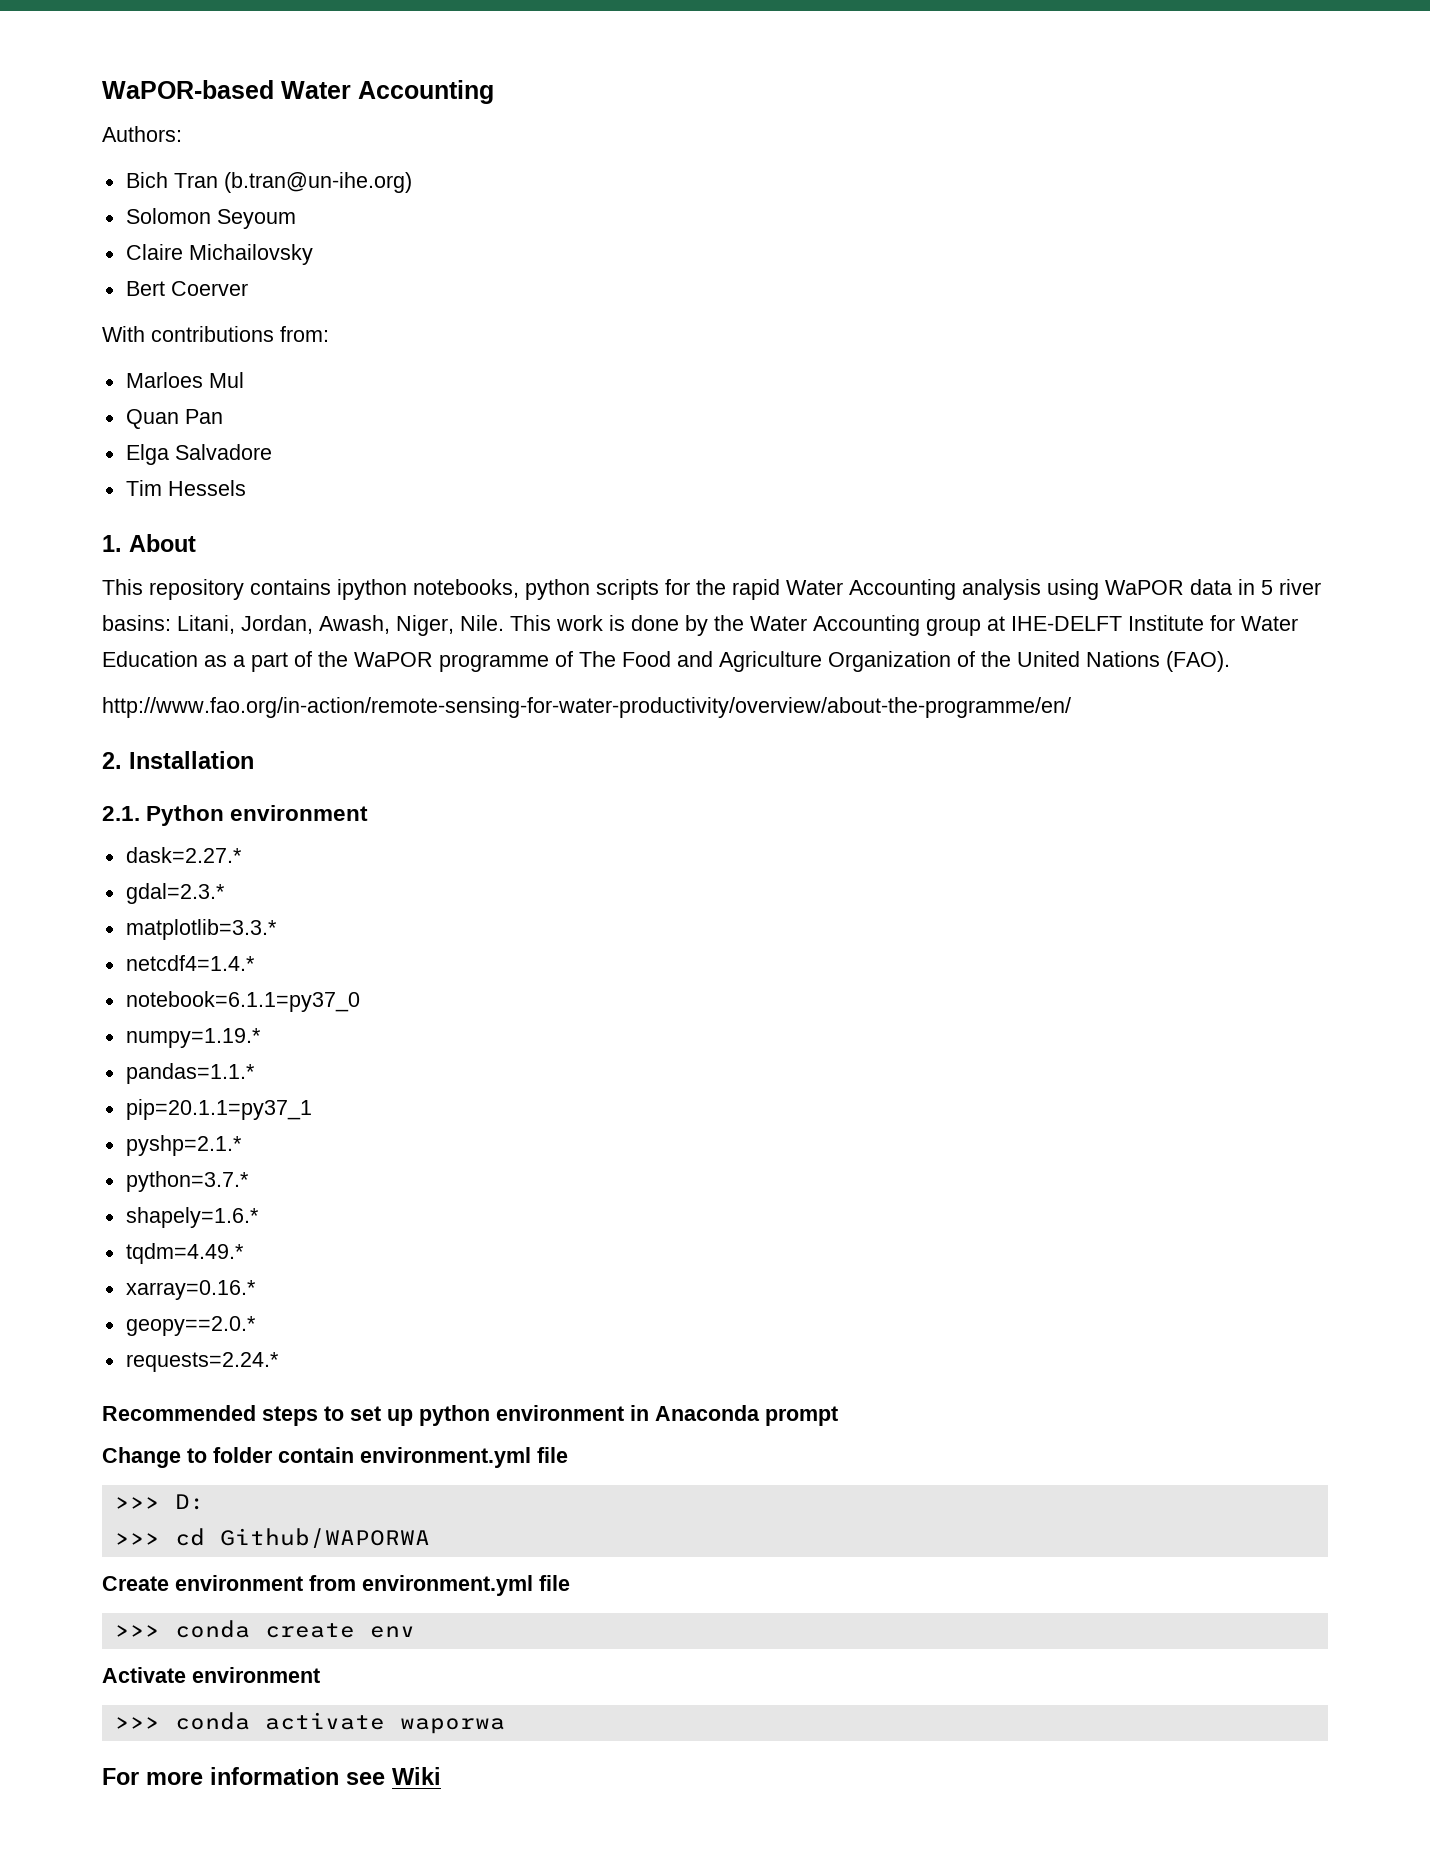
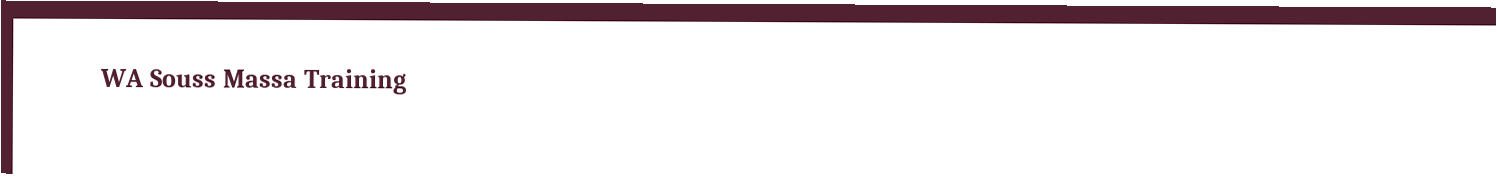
- WaPOR-based Water Accounting
- Authors:
- Bich Tran (b.tran@un-ihe.org)
- Solomon Seyoum
- Claire Michailovsky
- Bert Coerver
- With contributions from:
- Marloes Mul
- Quan Pan
- Elga Salvadore
- Tim Hessels
- 1. About
- This repository contains ipython notebooks, python scripts for the rapid Water Accounting analysis using WaPOR data in 5 river basins: Litani, Jordan, Awash, Niger, Nile. This work is done by the Water Accounting group at IHE-DELFT Institute for Water Education as a part of the WaPOR programme of The Food and Agriculture Organization of the United Nations (FAO).
- http://www.fao.org/in-action/remote-sensing-for-water-productivity/overview/about-the-programme/en/
- 2. Installation
- 2.1. Python environment
- dask=2.27.*
- gdal=2.3.*
- matplotlib=3.3.*
- netcdf4=1.4.*
- notebook=6.1.1=py37_0
- numpy=1.19.*
- pandas=1.1.*
- pip=20.1.1=py37_1
- pyshp=2.1.*
- python=3.7.*
- shapely=1.6.*
- tqdm=4.49.*
- xarray=0.16.*
- geopy==2.0.*
- requests=2.24.*
- Recommended steps to set up python environment in Anaconda prompt
- Change to folder contain environment.yml file
- >>> D:
- >>> cd Github/WAPORWA
- Create environment from environment.yml file
- >>> conda create env
- Activate environment
- >>> conda activate waporwa
- For more information see Wiki
+ WA Souss Massa Training

